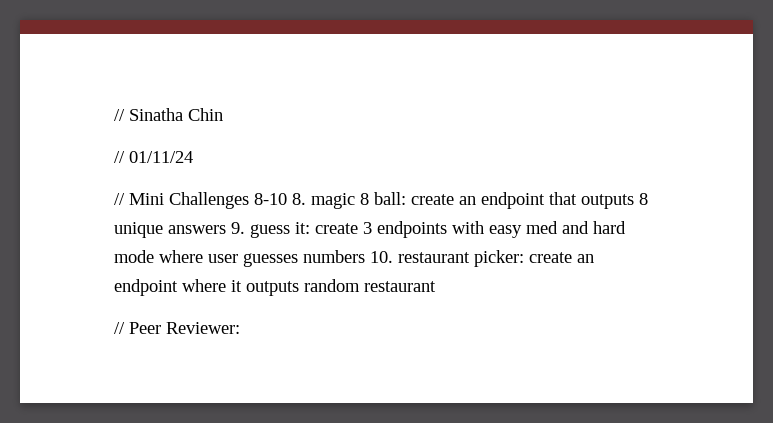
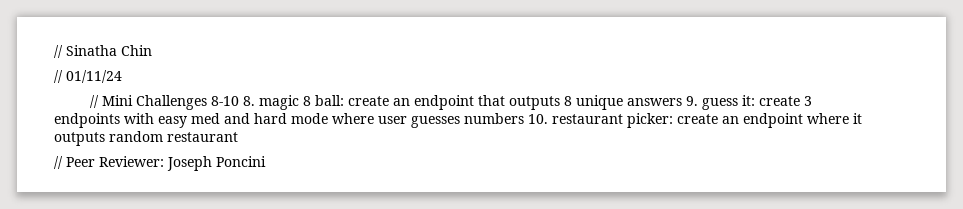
- // Peer Reviewer:
+ // Peer Reviewer: Joseph Poncini

